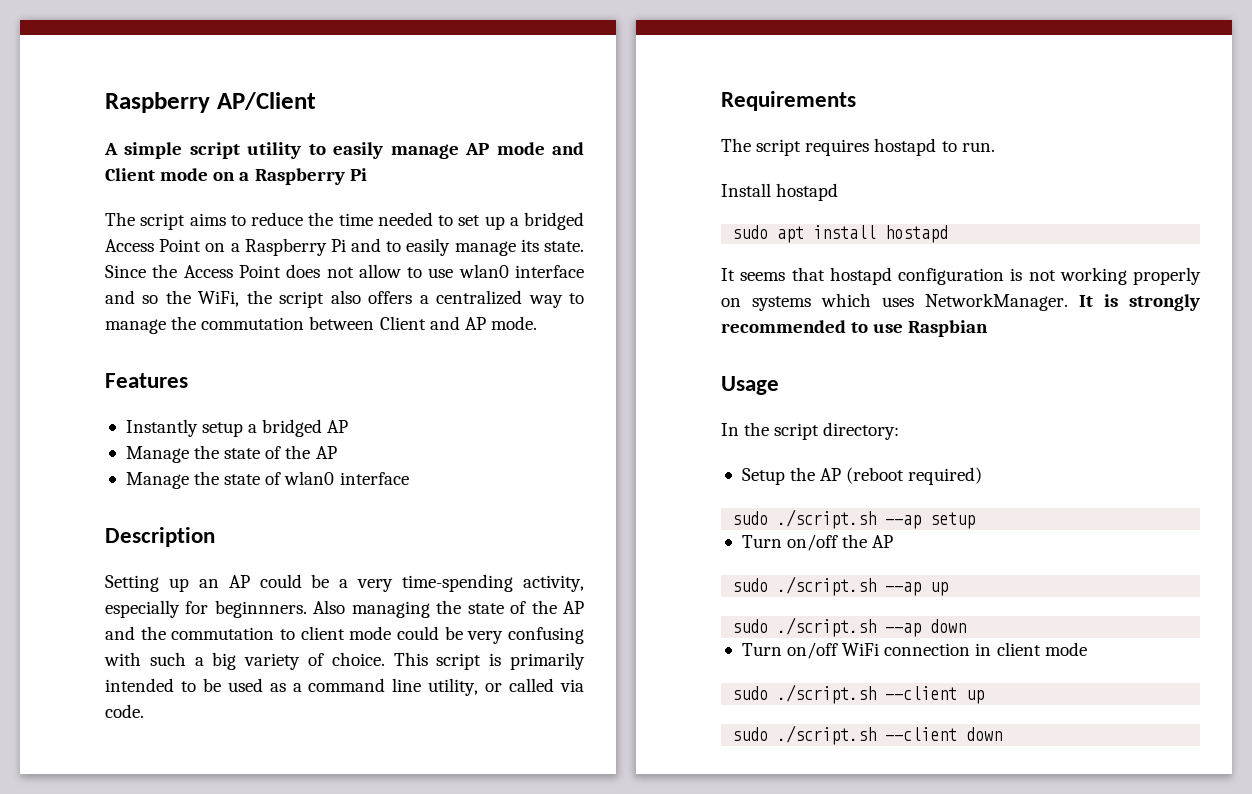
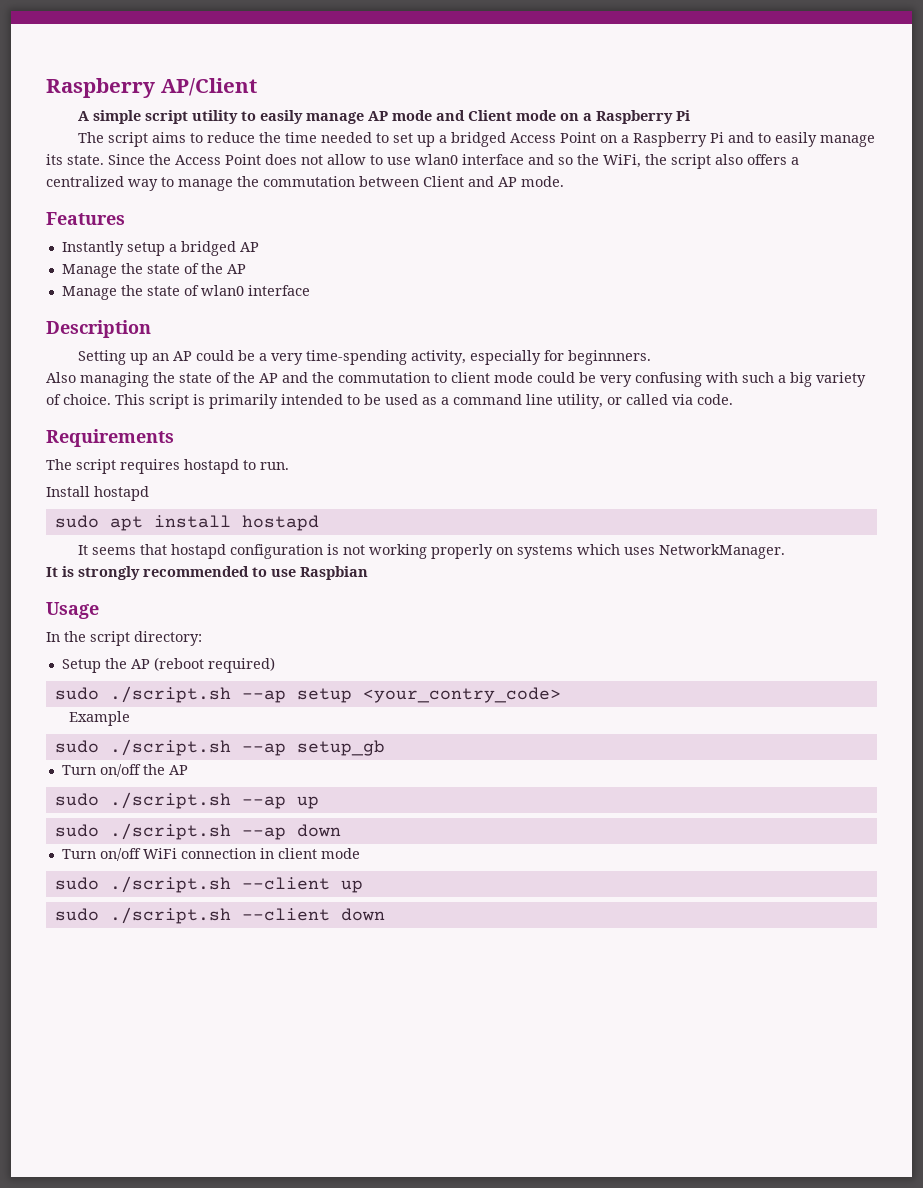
- Setting up an AP could be a very time-spending activity, especially for beginnners. Also managing the state of the AP and the commutation to client mode could be very confusing with such a big variety of choice.
+ Setting up an AP could be a very time-spending activity, especially for beginnners.
+ Also managing the state of the AP and the commutation to client mode could be very confusing with such a big variety of choice.
- It seems that hostapd configuration is not working properly on systems which uses NetworkManager. It is strongly recommended to use Raspbian
+ It seems that hostapd configuration is not working properly on systems which uses NetworkManager.
+ It is strongly recommended to use Raspbian
- sudo ./script.sh --ap setup
+ sudo ./script.sh --ap setup <your_contry_code>
+ Example
+ sudo ./script.sh --ap setup_gb

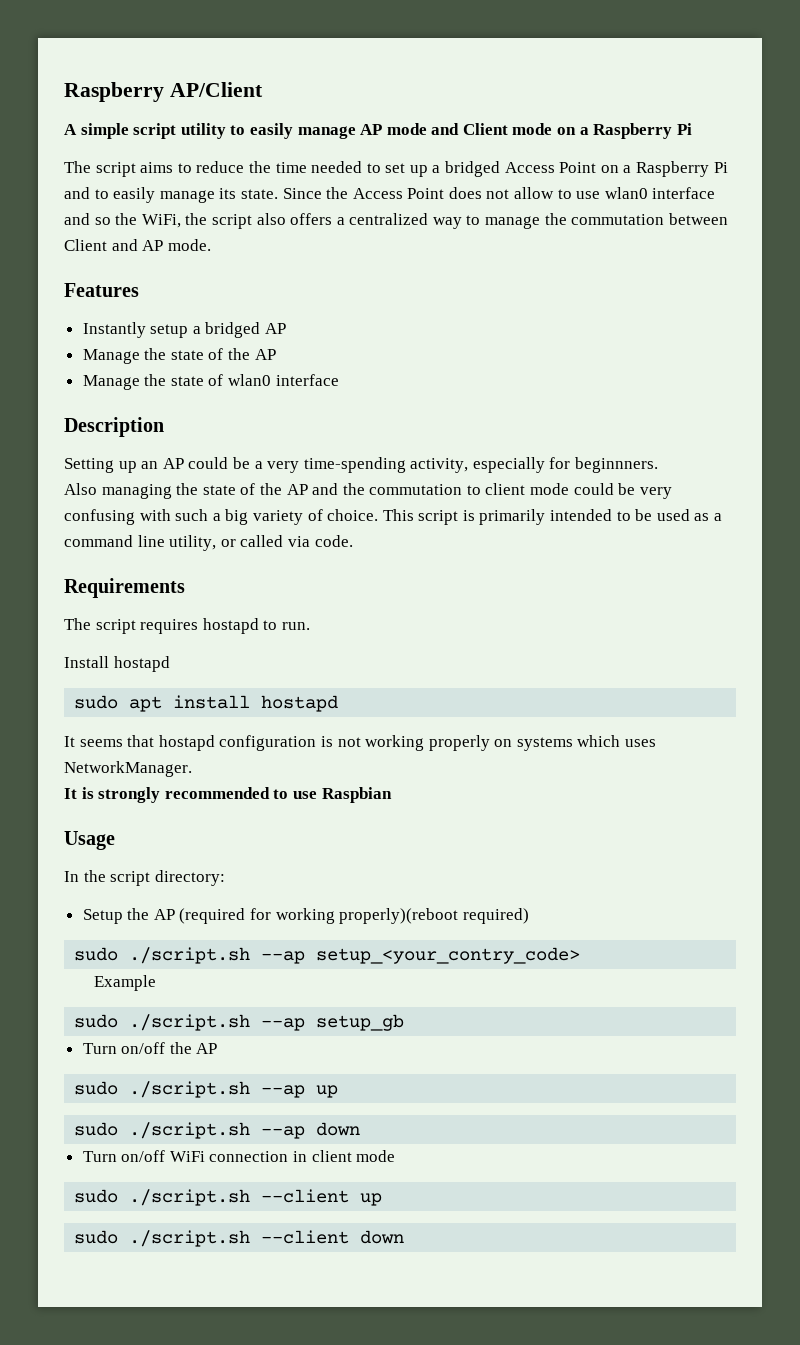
- Setup the AP (reboot required)
+ Setup the AP (required for working properly)(reboot required)
- sudo ./script.sh --ap setup <your_contry_code>
+ sudo ./script.sh --ap setup_<your_contry_code>

